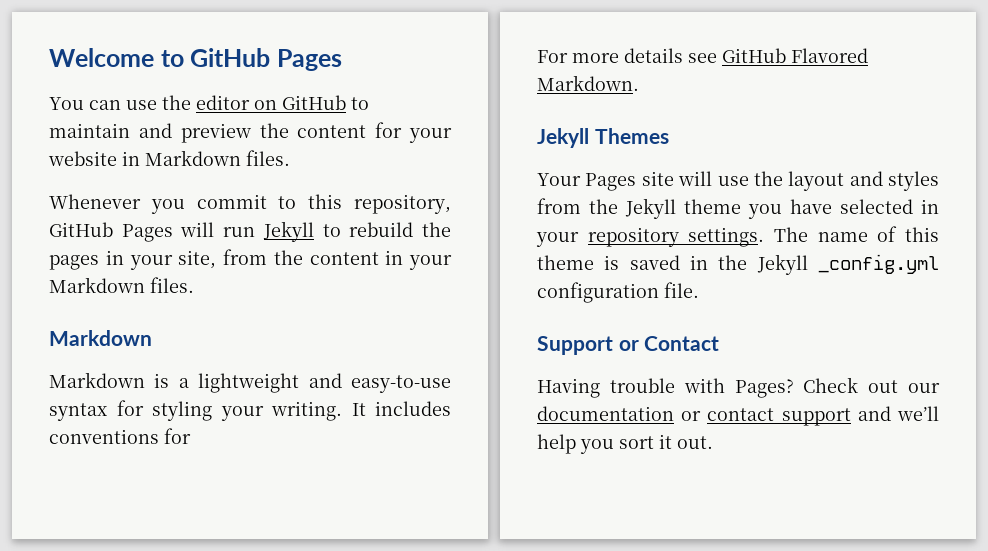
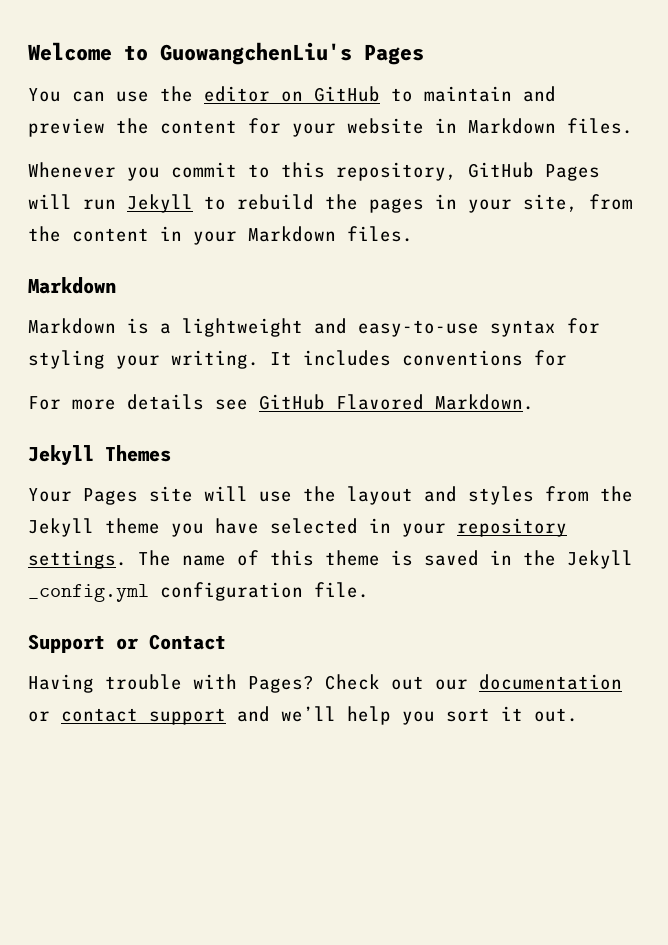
- Welcome to GitHub Pages
+ Welcome to GuowangchenLiu's Pages

